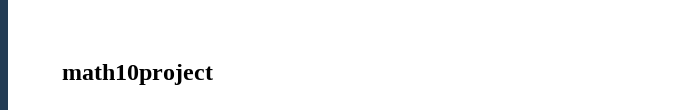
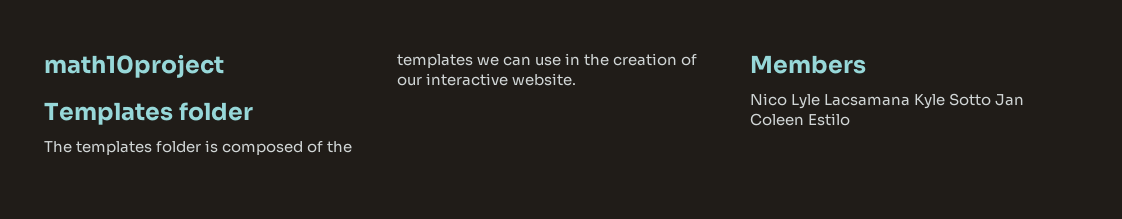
+ Templates folder
+ The templates folder is composed of the templates we can use in the creation of our interactive website.
+ Members
+ Nico Lyle Lacsamana Kyle Sotto Jan Coleen Estilo

